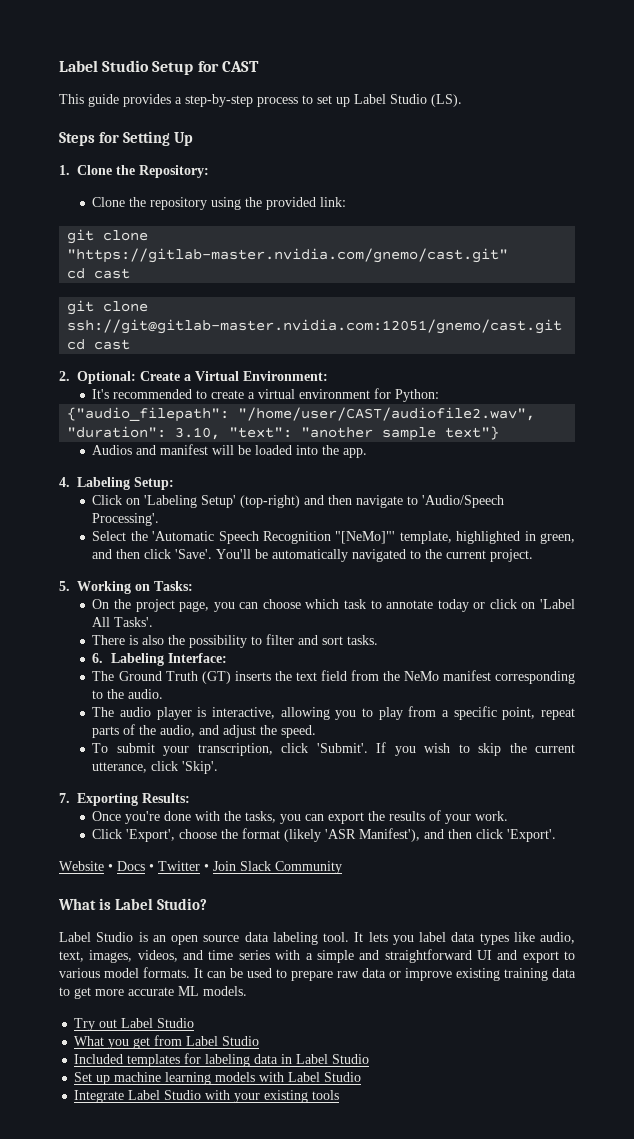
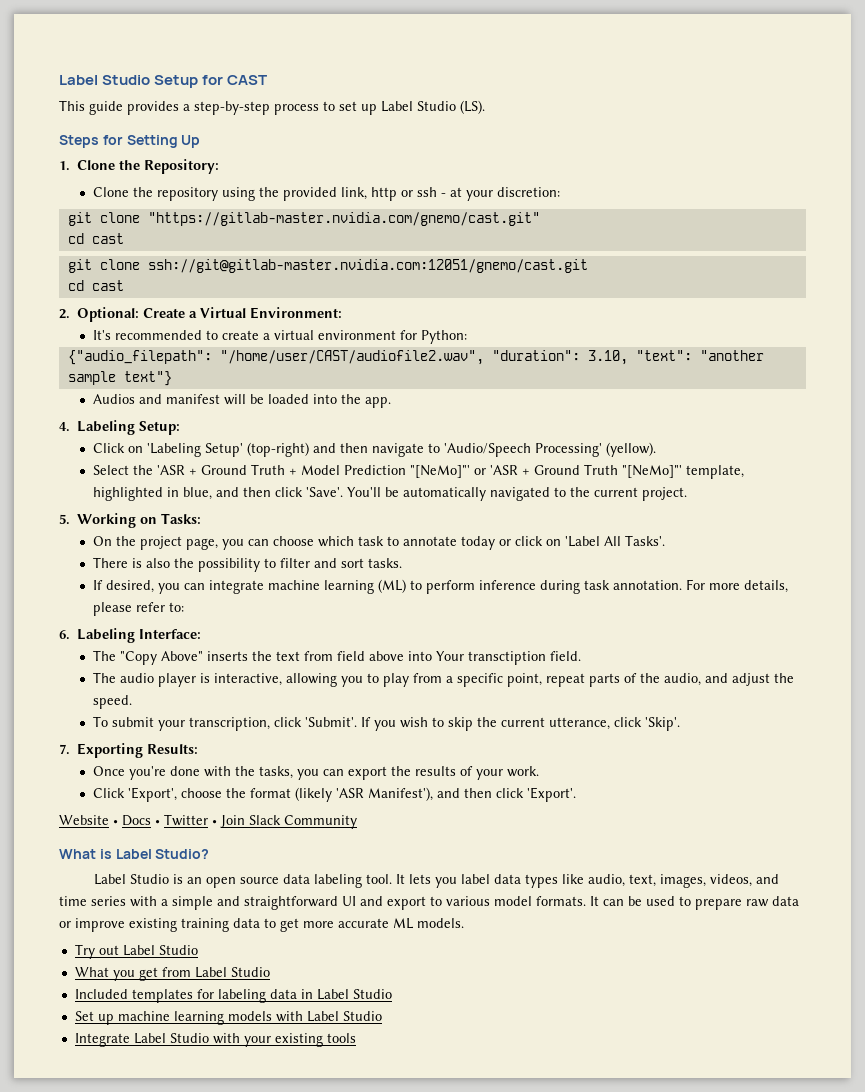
- Clone the repository using the provided link:
+ Clone the repository using the provided link, http or ssh - at your discretion:
- Click on 'Labeling Setup' (top-right) and then navigate to 'Audio/Speech Processing'.
+ Click on 'Labeling Setup' (top-right) and then navigate to 'Audio/Speech Processing' (yellow).
- Select the 'Automatic Speech Recognition "[NeMo]"' template, highlighted in green, and then click 'Save'.
+ Select the 'ASR + Ground Truth + Model Prediction "[NeMo]"' or 'ASR + Ground Truth "[NeMo]"' template, highlighted in blue, and then click 'Save'.
+ If desired, you can integrate machine learning (ML) to perform inference during task annotation. For more details, please refer to:
  6. Labeling Interface:
- The Ground Truth (GT) inserts the text field from the NeMo manifest corresponding to the audio.
+ The "Copy Above" inserts the text from field above into Your transctiption field.

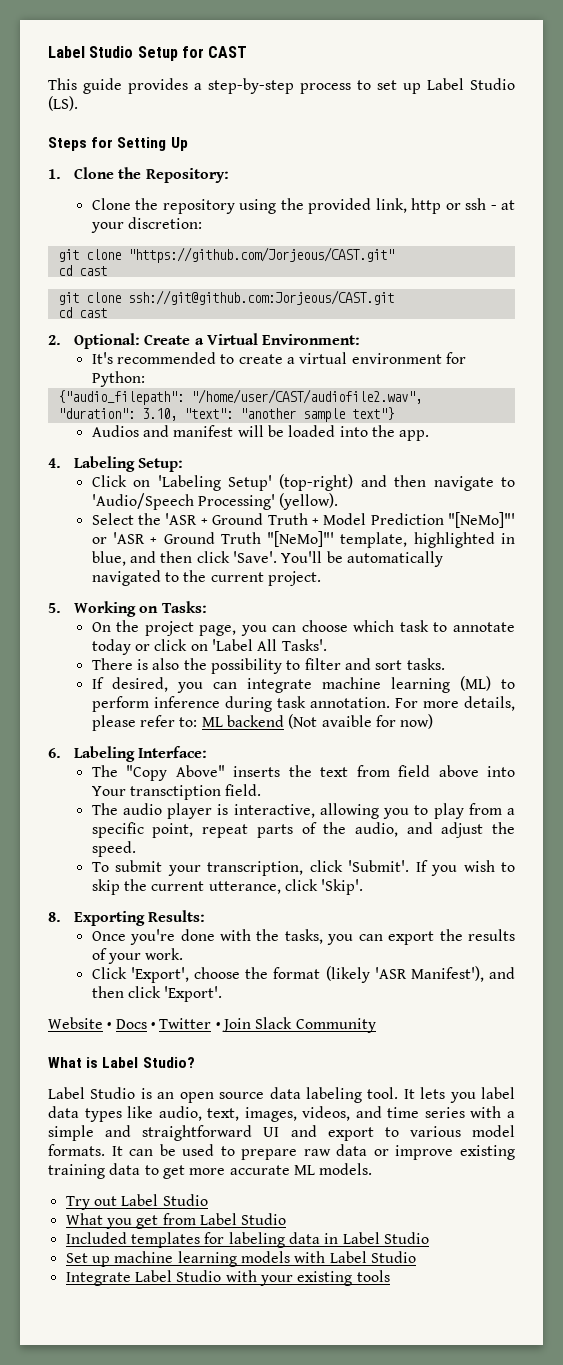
- git clone "https://gitlab-master.nvidia.com/gnemo/cast.git"
+ git clone "https://github.com/Jorjeous/CAST.git"
- git clone ssh://git@gitlab-master.nvidia.com:12051/gnemo/cast.git
+ git clone ssh://git@github.com:Jorjeous/CAST.git
- For more details, please refer to:
+ For more details, please refer to: ML backend (Not avaible for now)
- 7. Exporting Results:
+ 8. Exporting Results:

